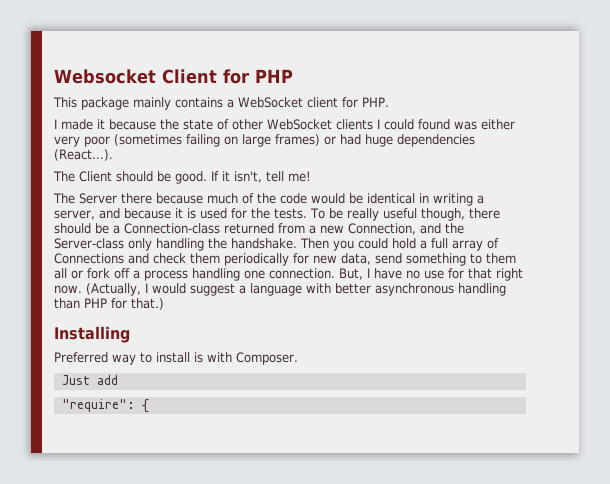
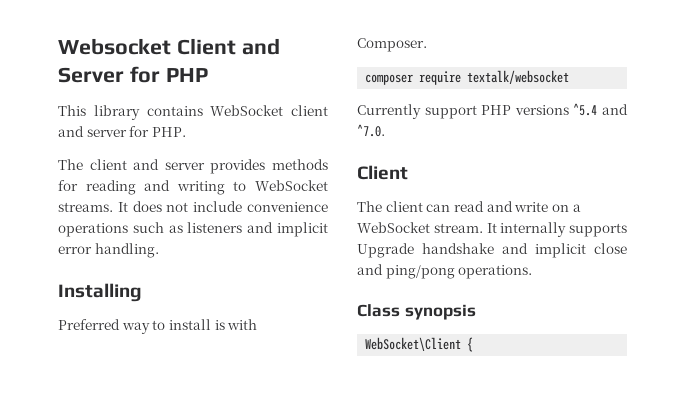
- Websocket Client for PHP
+ Websocket Client and Server for PHP
- This package mainly contains a WebSocket client for PHP.
- I made it because the state of other WebSocket clients I could found was either very poor (sometimes failing on large frames) or had huge dependencies (React…).
- The Client should be good. If it isn't, tell me!
- The Server there because much of the code would be identical in writing a server, and because it is used for the tests. To be really useful though, there should be a Connection-class returned from a new Connection, and the Server-class only handling the handshake. Then you could hold a full array of Connections and check them periodically for new data, send something to them all or fork off a process handling one connection. But, I have no use for that right now. (Actually, I would suggest a language with better asynchronous handling than PHP for that.)
+ This library contains WebSocket client and server for PHP.
+ The client and server provides methods for reading and writing to WebSocket streams. It does not include convenience operations such as listeners and implicit error handling.
- Just add
- "require": {
+ composer require textalk/websocket
+ Currently support PHP versions ^5.4 and ^7.0.
+ Client
+ The client can read and write on a WebSocket stream. It internally supports Upgrade handshake and implicit close and ping/pong operations.
+ Class synopsis
+ WebSocket\Client {

